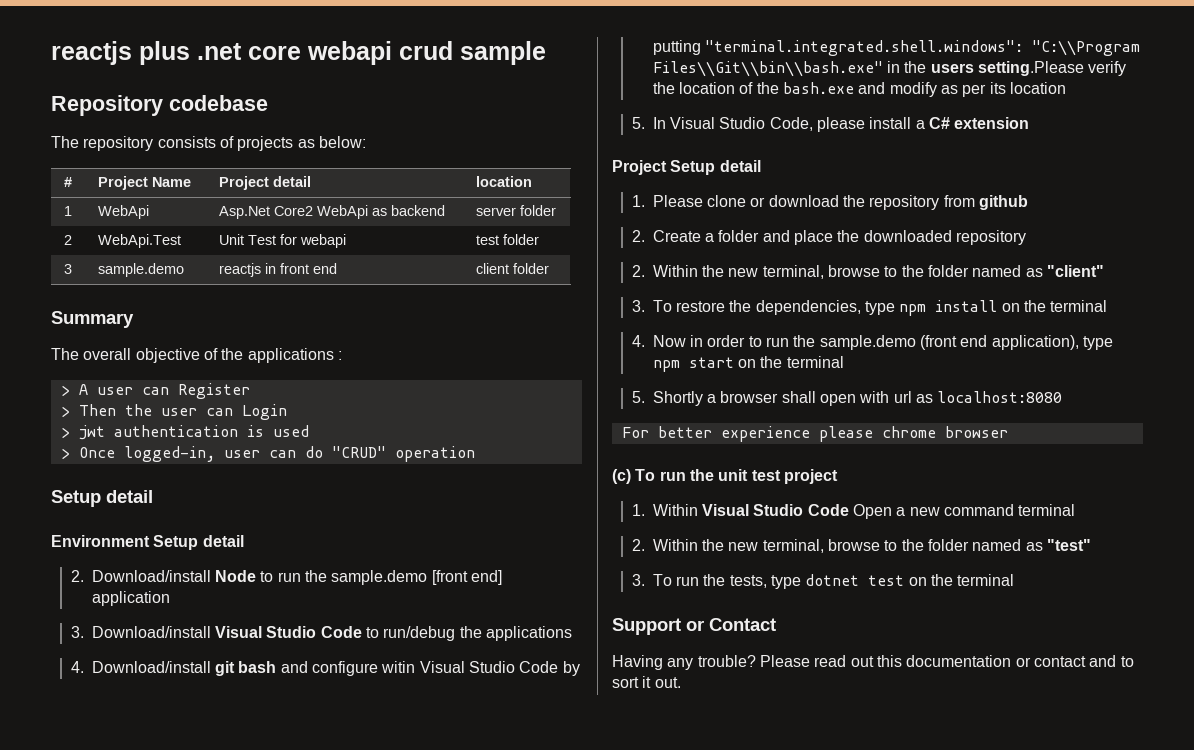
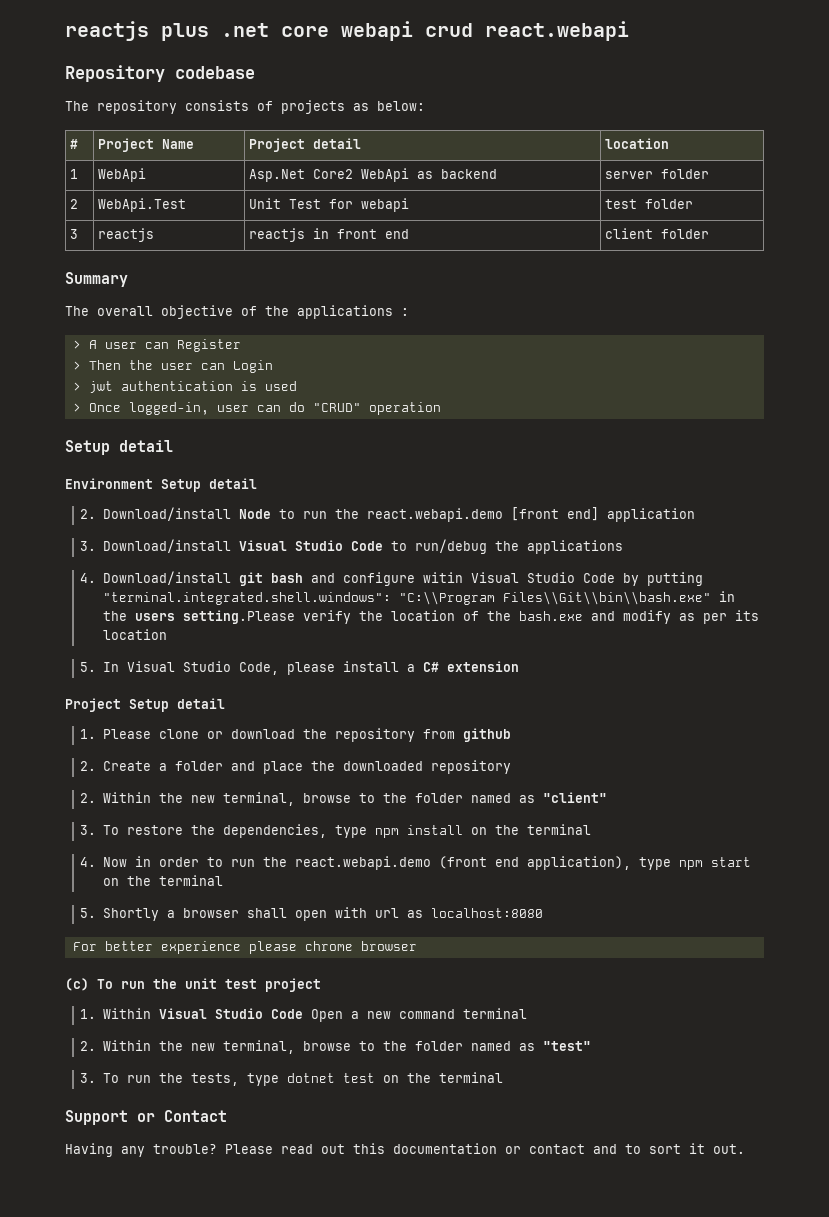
- reactjs plus .net core webapi crud sample
+ reactjs plus .net core webapi crud react.webapi
- 3 | sample.demo | reactjs in front end | client folder
+ 3 | reactjs | reactjs in front end | client folder
- 2. Download/install Node to run the sample.demo [front end] application
+ 2. Download/install Node to run the react.webapi.demo [front end] application
- 4. Now in order to run the sample.demo (front end application), type npm start on the terminal
+ 4. Now in order to run the react.webapi.demo (front end application), type npm start on the terminal

